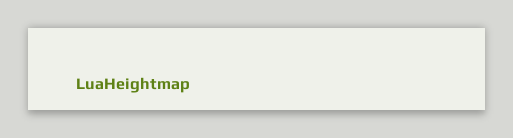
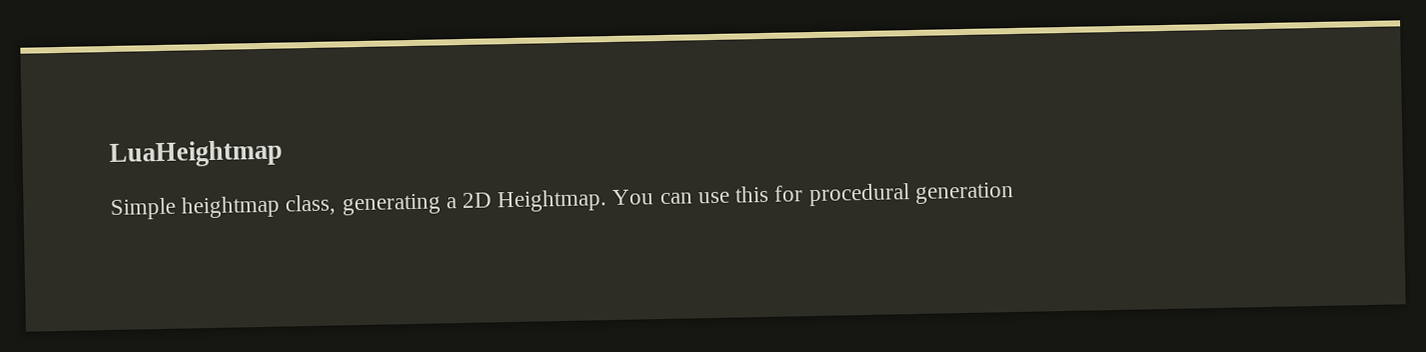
+ Simple heightmap class, generating a 2D Heightmap. You can use this for procedural generation

